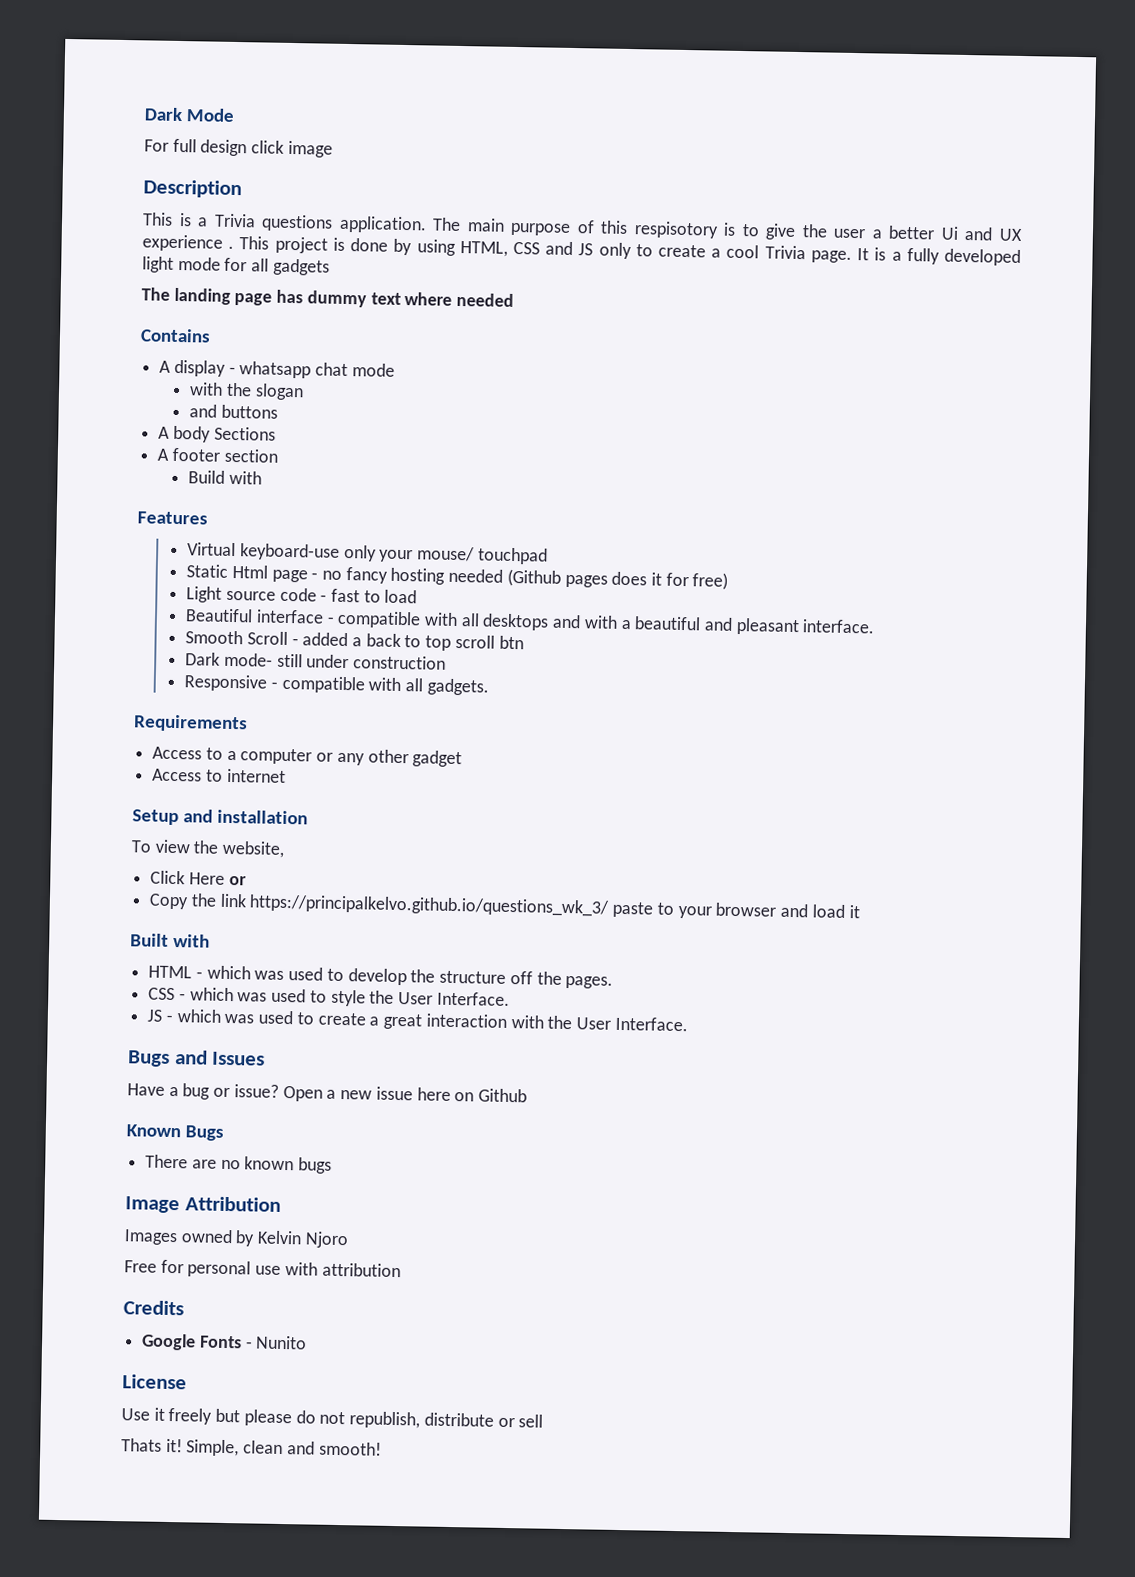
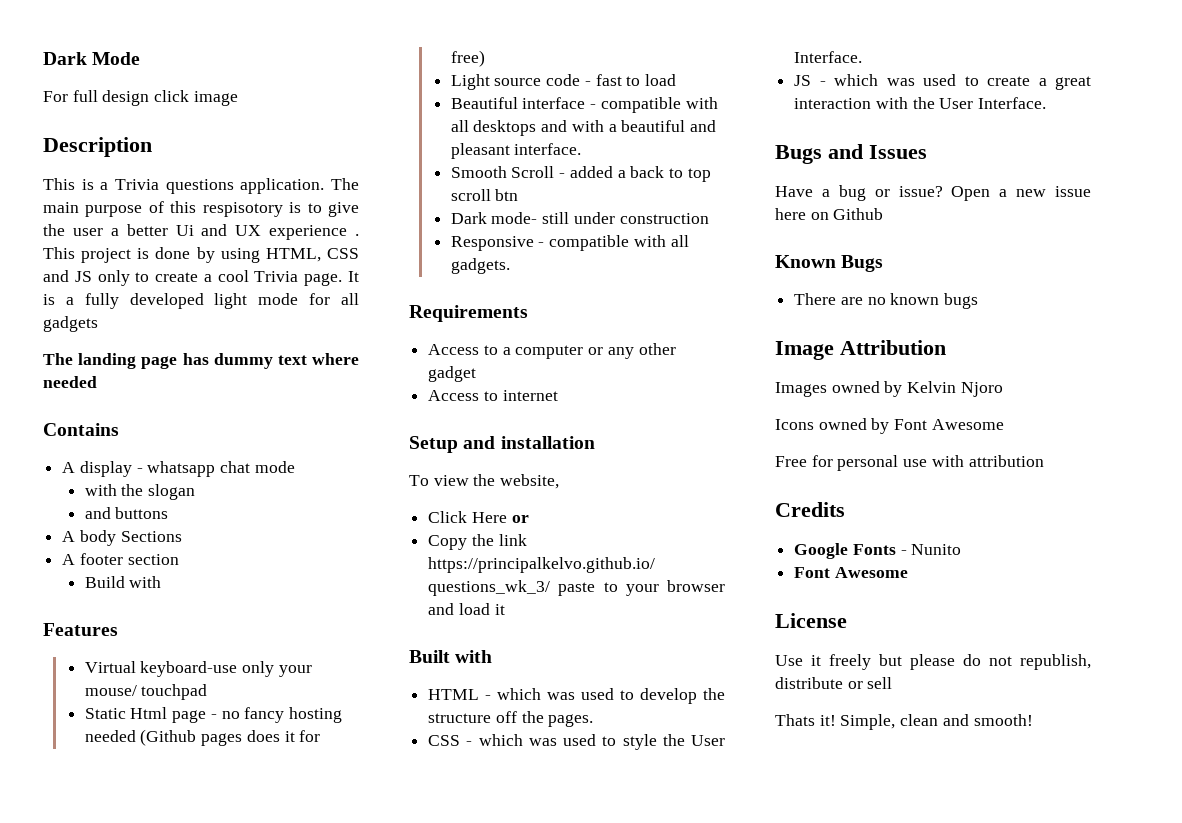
+ Icons owned by Font Awesome
  Google Fonts - Nunito
+ Font Awesome

